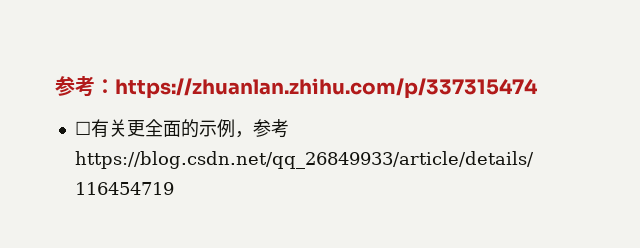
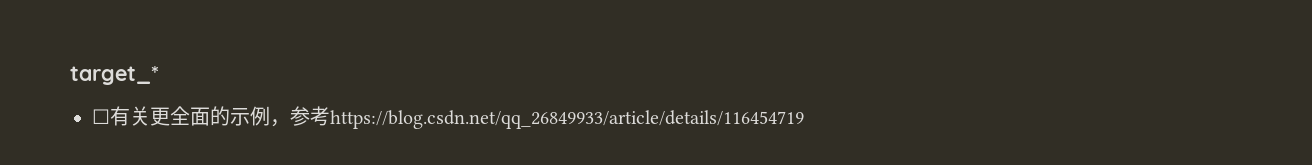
- 参考：https://zhuanlan.zhihu.com/p/337315474
+ target_*

